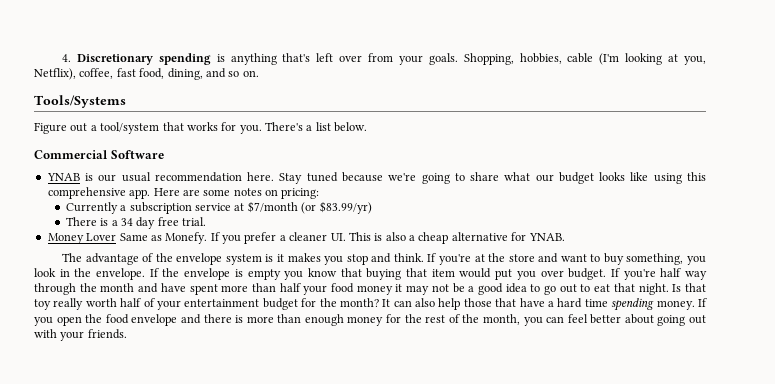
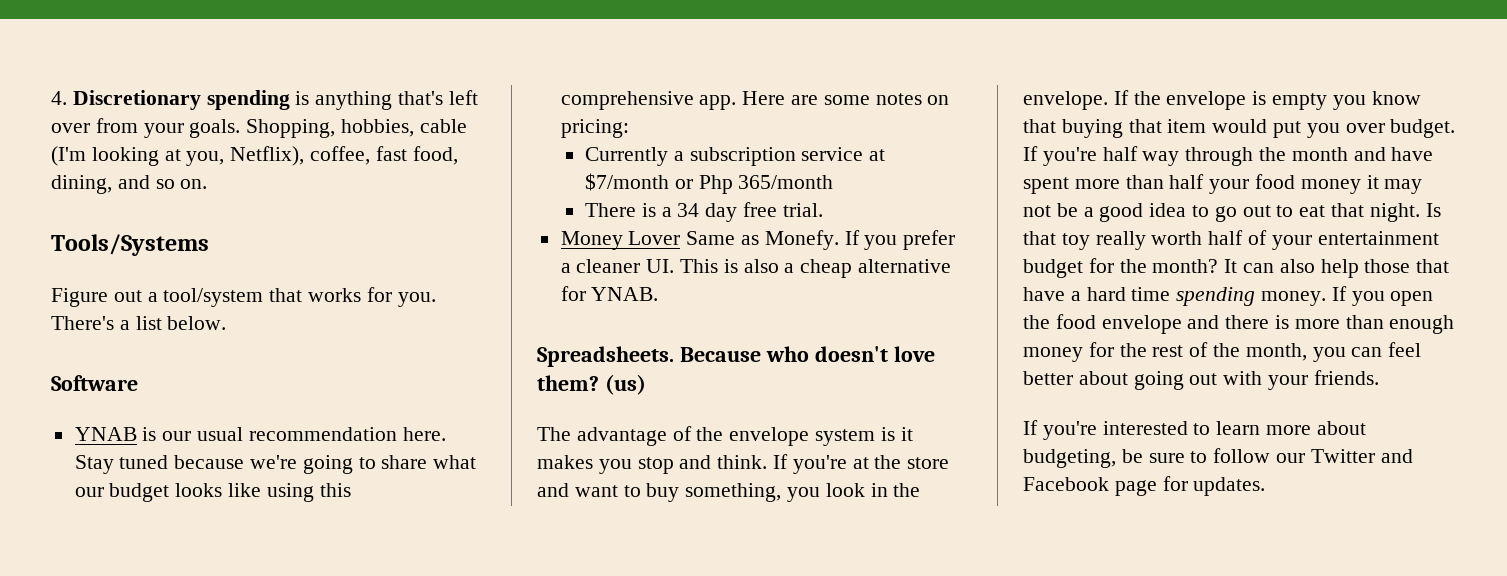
- Commercial Software
+ Software
- Currently a subscription service at $7/month (or $83.99/yr)
+ Currently a subscription service at $7/month or Php 365/month
+ Spreadsheets. Because who doesn't love them? (us)
+ If you're interested to learn more about budgeting, be sure to follow our Twitter and Facebook page for updates.

